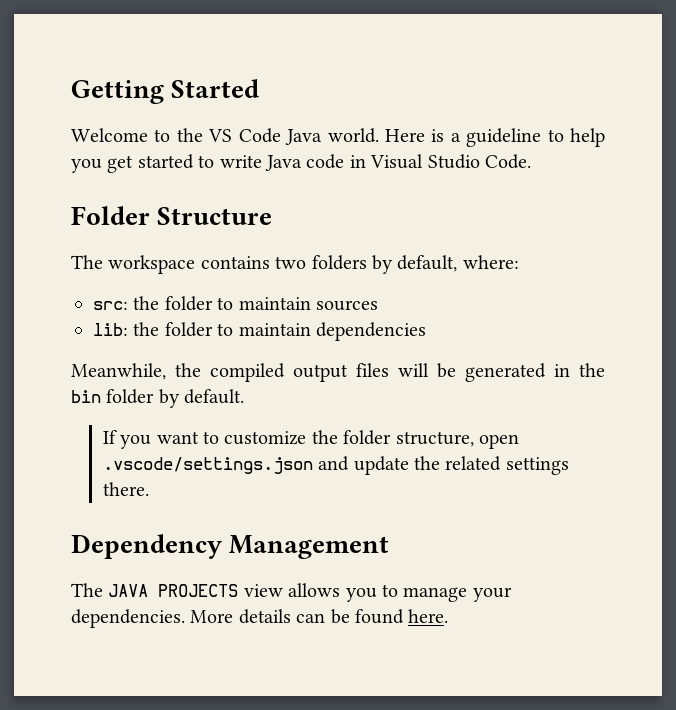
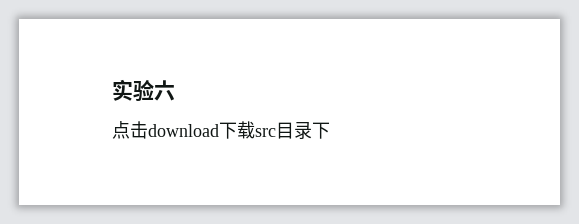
- Getting Started
- Welcome to the VS Code Java world. Here is a guideline to help you get started to write Java code in Visual Studio Code.
- Folder Structure
- The workspace contains two folders by default, where:
- src: the folder to maintain sources
- lib: the folder to maintain dependencies
- Meanwhile, the compiled output files will be generated in the bin folder by default.
- If you want to customize the folder structure, open .vscode/settings.json and update the related settings there.
- Dependency Management
- The JAVA PROJECTS view allows you to manage your dependencies. More details can be found here.
+ 实验六
+ 点击download下载src目录下

